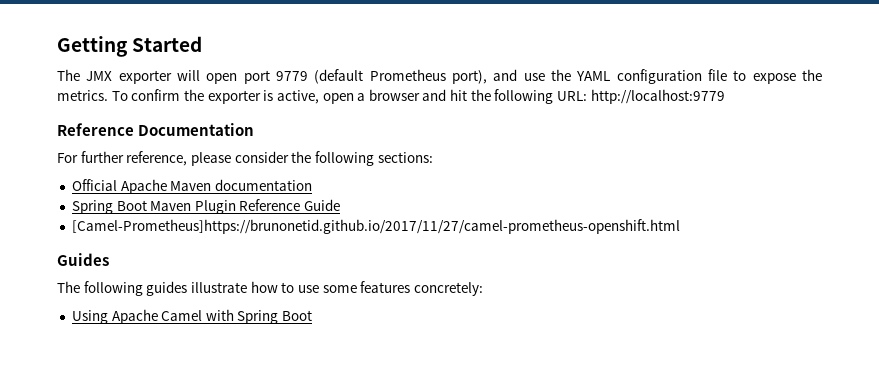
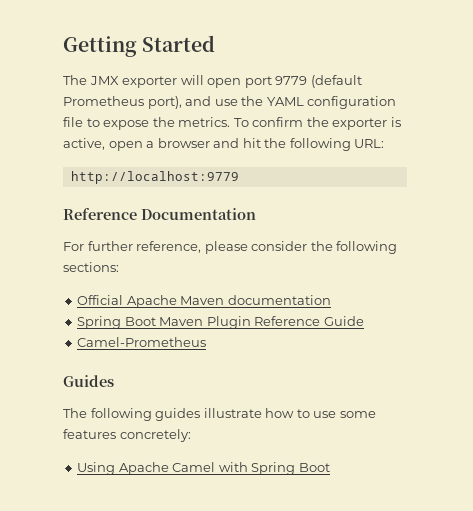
- To confirm the exporter is active, open a browser and hit the following URL: http://localhost:9779
+ To confirm the exporter is active, open a browser and hit the following URL:
+ http://localhost:9779
- [Camel-Prometheus]https://brunonetid.github.io/2017/11/27/camel-prometheus-openshift.html
+ Camel-Prometheus

